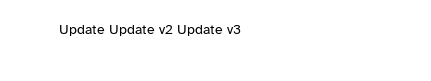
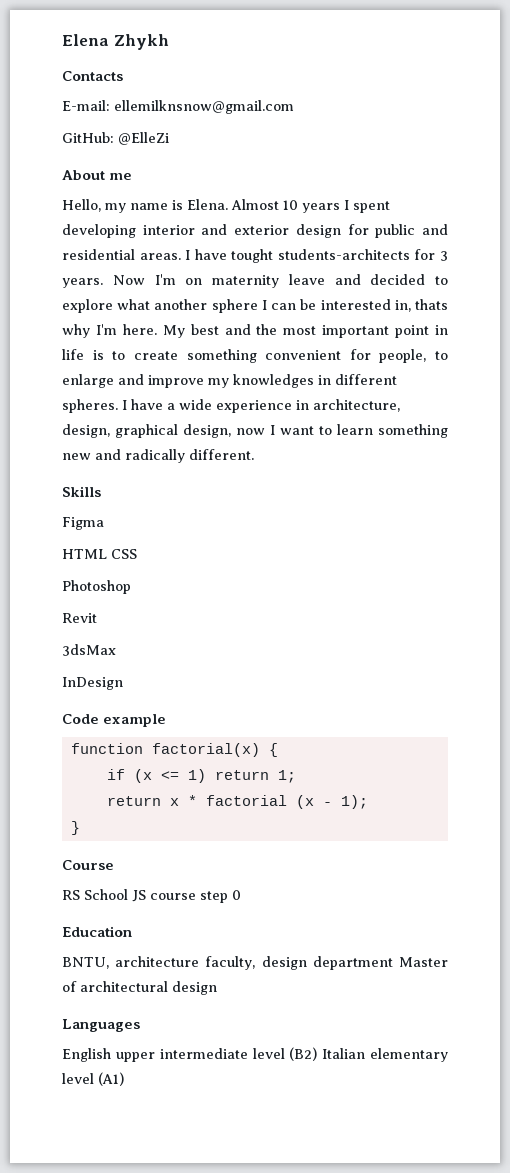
- Update Update v2 Update v3
+ Elena Zhykh
+ Contacts
+ E-mail: ellemilknsnow@gmail.com
+ GitHub: @ElleZi
+ About me
+ Hello, my name is Elena. Almost 10 years I spent developing interior and exterior design for public and residential areas. I have tought students-architects for 3 years. Now I'm on maternity leave and decided to explore what another sphere I can be interested in, thats why I'm here. My best and the most important point in life is to create something convenient for people, to enlarge and improve my knowledges in different spheres. I have a wide experience in architecture, design, graphical design, now I want to learn something new and radically different.
+ Skills
+ Figma
+ HTML CSS
+ Photoshop
+ Revit
+ 3dsMax
+ InDesign
+ Code example
+ function factorial(x) {
+ if (x <= 1) return 1;
+ return x * factorial (x - 1);
+ }
+ Course
+ RS School JS course step 0
+ Education
+ BNTU, architecture faculty, design department Master of architectural design
+ Languages
+ English upper intermediate level (B2) Italian elementary level (A1)

